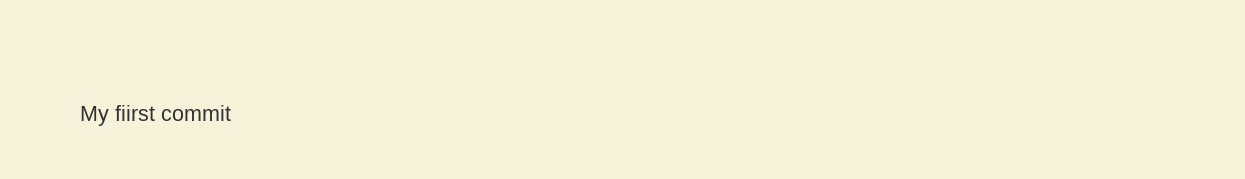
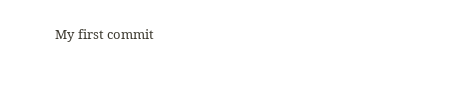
- My fiirst commit
+ My first commit

